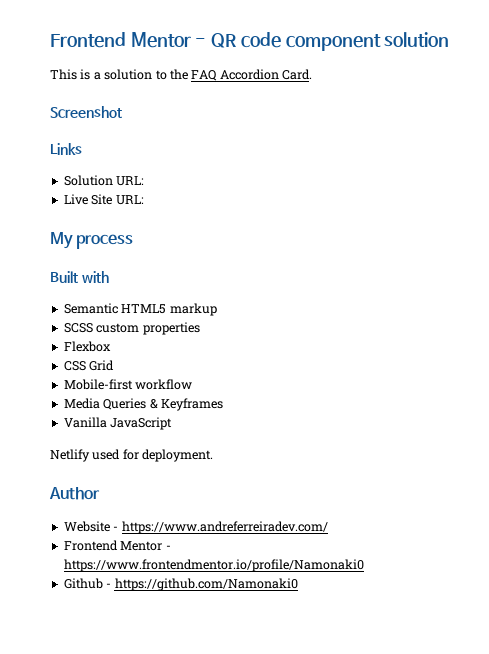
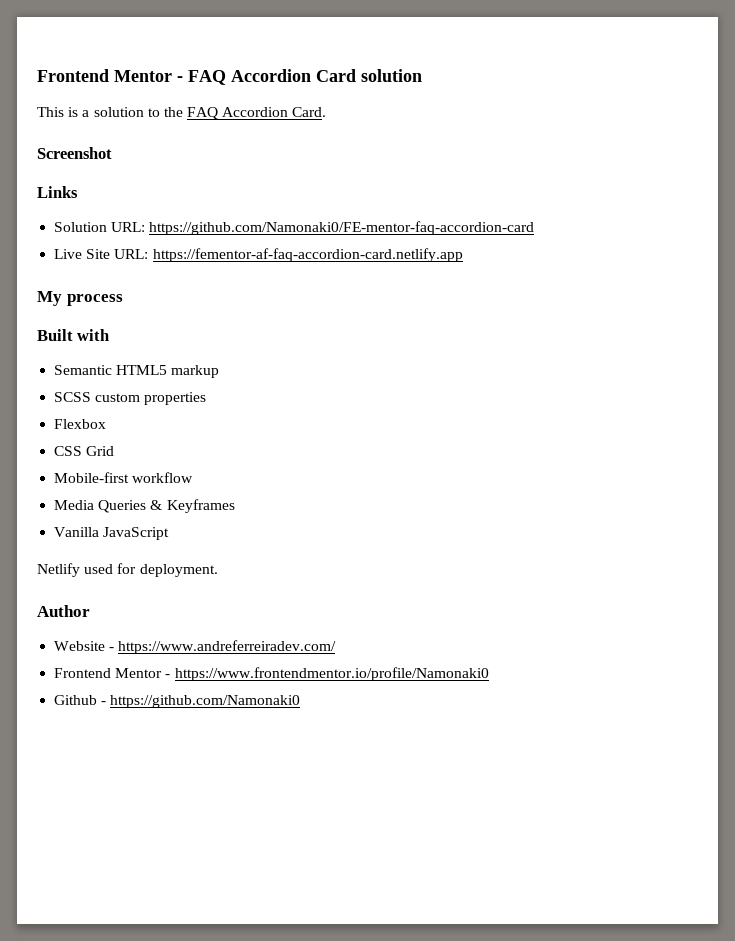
- Frontend Mentor - QR code component solution
+ Frontend Mentor - FAQ Accordion Card solution
- Solution URL:
+ Solution URL: https://github.com/Namonaki0/FE-mentor-faq-accordion-card
- Live Site URL:
+ Live Site URL: https://fementor-af-faq-accordion-card.netlify.app

